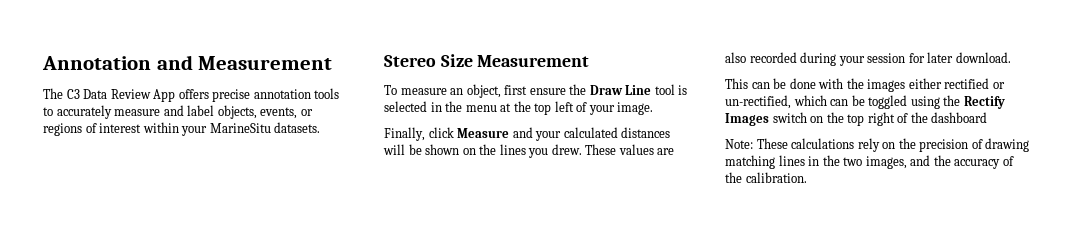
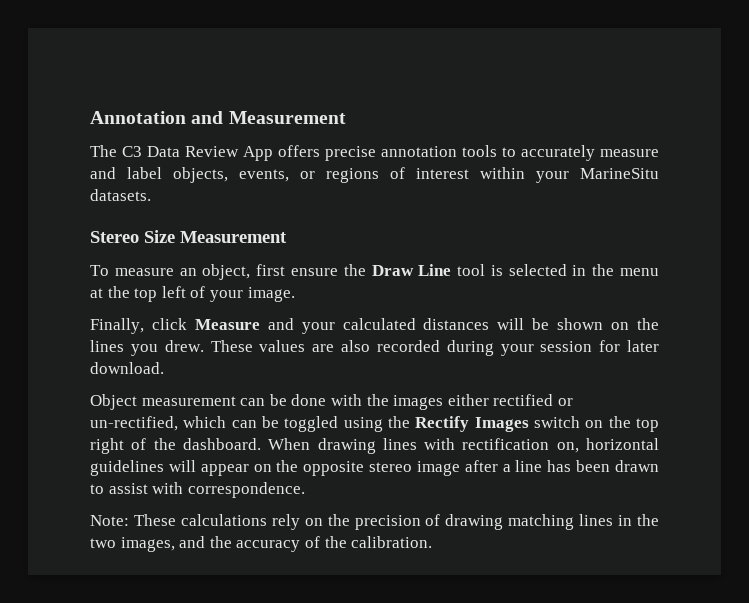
- This can be done with the images either rectified or un-rectified, which can be toggled using the Rectify Images switch on the top right of the dashboard
+ Object measurement can be done with the images either rectified or un-rectified, which can be toggled using the Rectify Images switch on the top right of the dashboard. When drawing lines with rectification on, horizontal guidelines will appear on the opposite stereo image after a line has been drawn to assist with correspondence.

